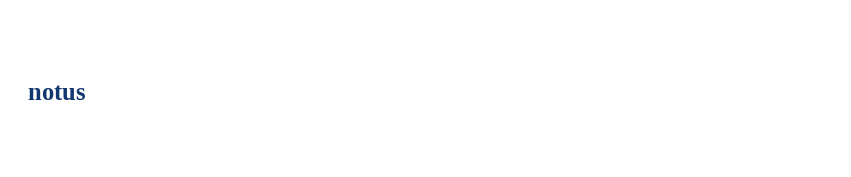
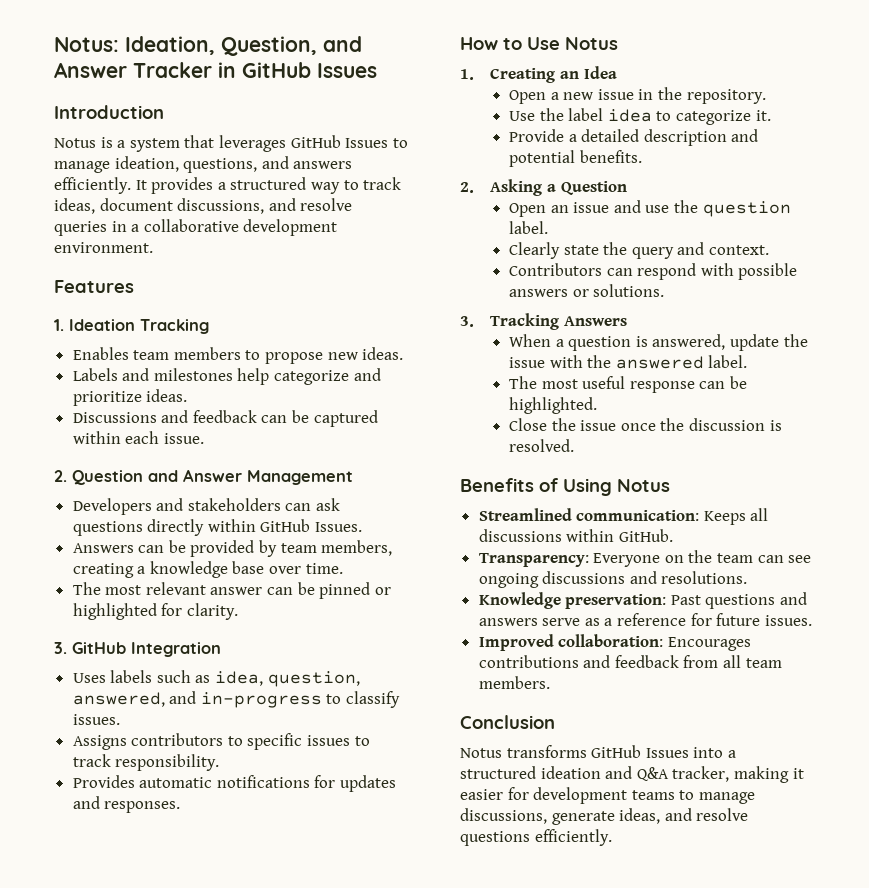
- notus
+ Notus: Ideation, Question, and Answer Tracker in GitHub Issues
+ Introduction
+ Notus is a system that leverages GitHub Issues to manage ideation, questions, and answers efficiently. It provides a structured way to track ideas, document discussions, and resolve queries in a collaborative development environment.
+ Features
+ 1. Ideation Tracking
+ Enables team members to propose new ideas.
+ Labels and milestones help categorize and prioritize ideas.
+ Discussions and feedback can be captured within each issue.
+ 2. Question and Answer Management
+ Developers and stakeholders can ask questions directly within GitHub Issues.
+ Answers can be provided by team members, creating a knowledge base over time.
+ The most relevant answer can be pinned or highlighted for clarity.
+ 3. GitHub Integration
+ Uses labels such as idea, question, answered, and in-progress to classify issues.
+ Assigns contributors to specific issues to track responsibility.
+ Provides automatic notifications for updates and responses.
+ How to Use Notus
+ 1. Creating an Idea
+ Open a new issue in the repository.
+ Use the label idea to categorize it.
+ Provide a detailed description and potential benefits.
+ 2. Asking a Question
+ Open an issue and use the question label.
+ Clearly state the query and context.
+ Contributors can respond with possible answers or solutions.
+ 3. Tracking Answers
+ When a question is answered, update the issue with the answered label.
+ The most useful response can be highlighted.
+ Close the issue once the discussion is resolved.
+ Benefits of Using Notus
+ Streamlined communication: Keeps all discussions within GitHub.
+ Transparency: Everyone on the team can see ongoing discussions and resolutions.
+ Knowledge preservation: Past questions and answers serve as a reference for future issues.
+ Improved collaboration: Encourages contributions and feedback from all team members.
+ Conclusion
+ Notus transforms GitHub Issues into a structured ideation and Q&A tracker, making it easier for development teams to manage discussions, generate ideas, and resolve questions efficiently.

